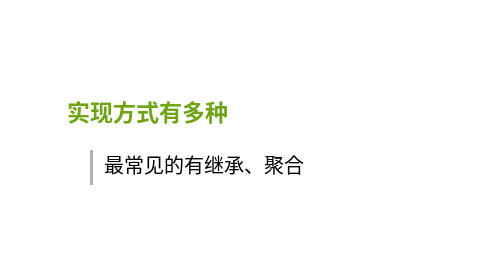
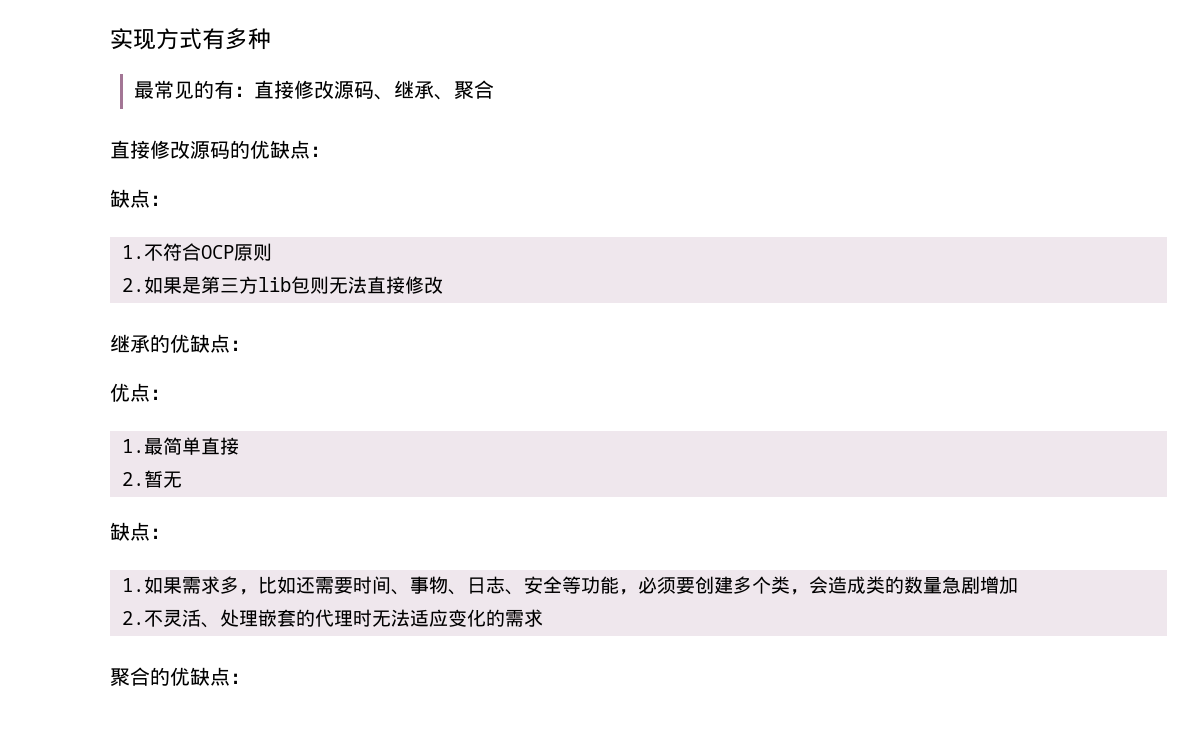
- 最常见的有继承、聚合
+ 最常见的有：直接修改源码、继承、聚合
+ 直接修改源码的优缺点：
+ 缺点：
+ 1.不符合OCP原则
+ 2.如果是第三方lib包则无法直接修改
+ 继承的优缺点：
+ 优点：
+ 1.最简单直接
+ 2.暂无
+ 缺点：
+ 1.如果需求多，比如还需要时间、事物、日志、安全等功能，必须要创建多个类，会造成类的数量急剧增加
+ 2.不灵活、处理嵌套的代理时无法适应变化的需求
+ 聚合的优缺点：

